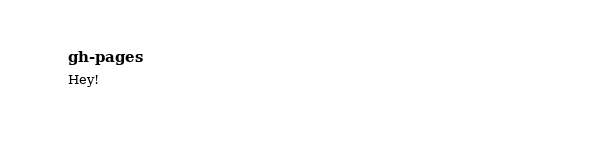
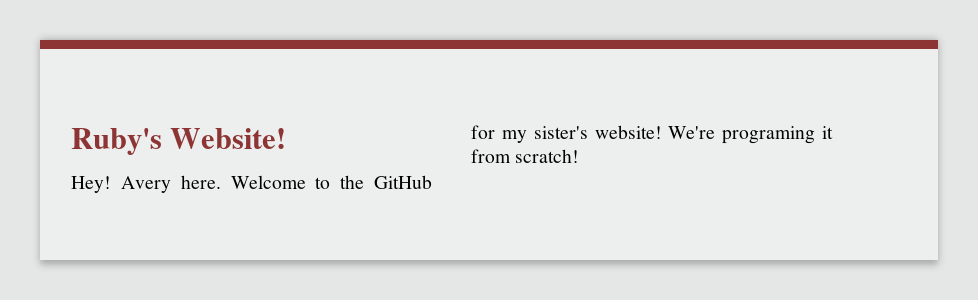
- gh-pages
+ Ruby's Website!
+ Avery here. Welcome to the GitHub for my sister's website! We're programing it from scratch!

